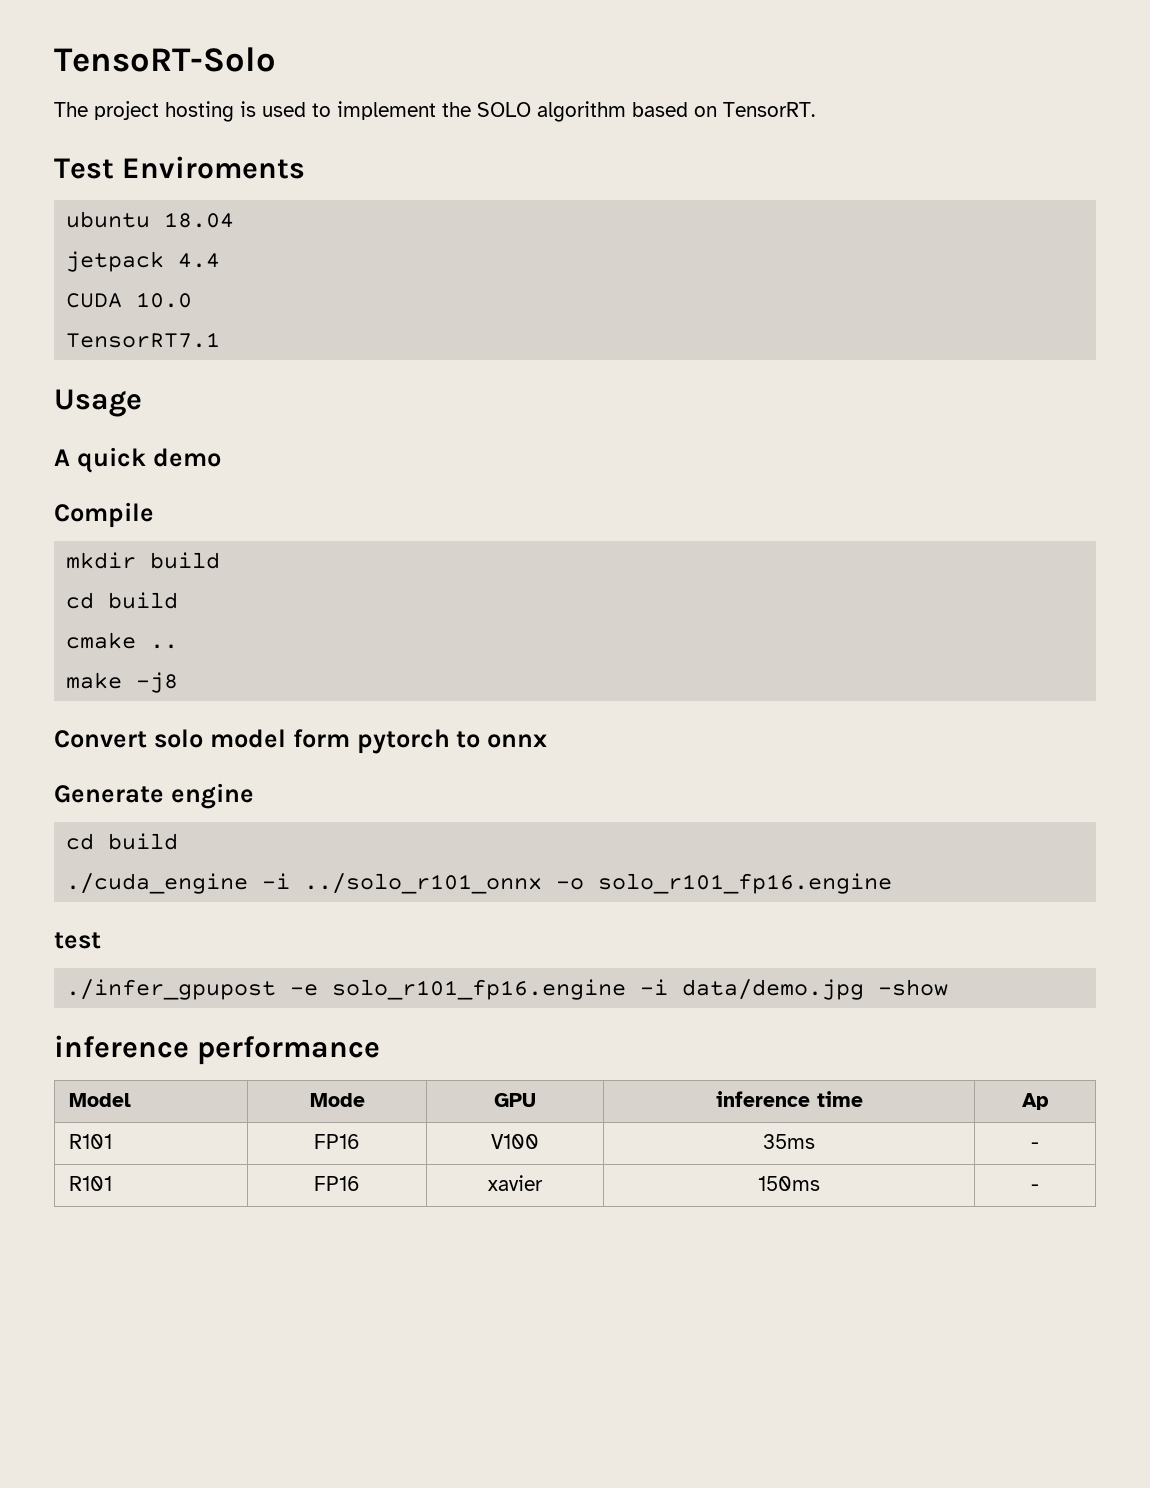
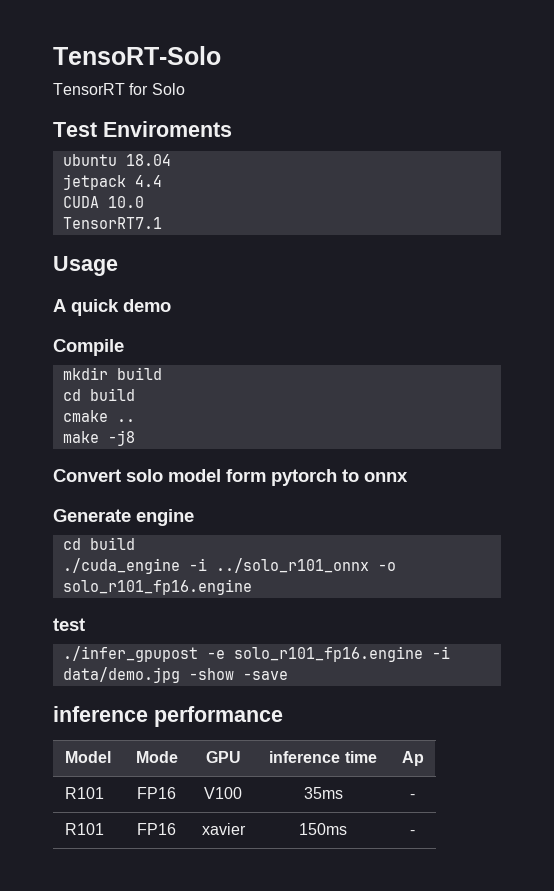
- The project hosting is used to implement the SOLO algorithm based on TensorRT.
+ TensorRT for Solo
- ./infer_gpupost -e solo_r101_fp16.engine -i data/demo.jpg -show
+ ./infer_gpupost -e solo_r101_fp16.engine -i data/demo.jpg -show -save

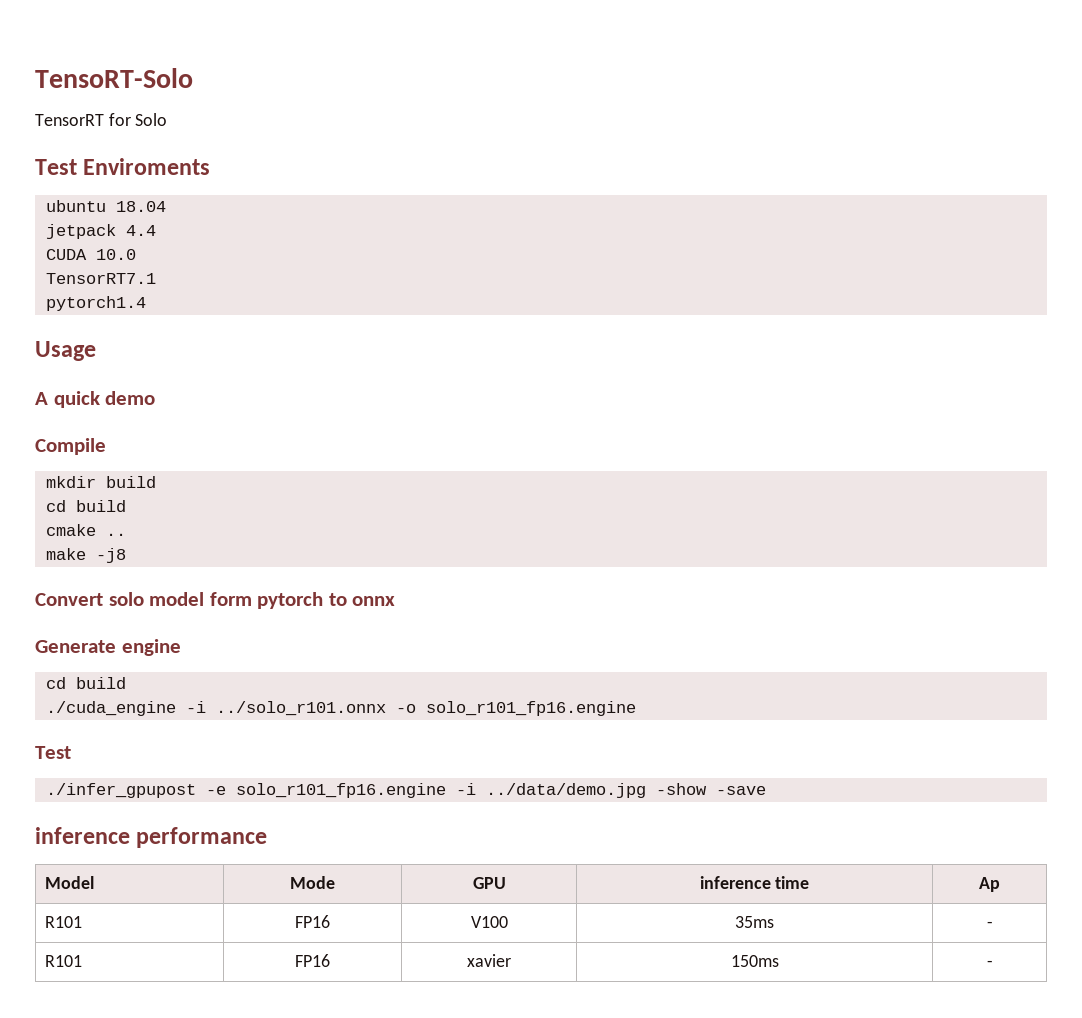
+ pytorch1.4
- ./cuda_engine -i ../solo_r101_onnx -o solo_r101_fp16.engine
- test
+ ./cuda_engine -i ../solo_r101.onnx -o solo_r101_fp16.engine
+ Test
- ./infer_gpupost -e solo_r101_fp16.engine -i data/demo.jpg -show -save
+ ./infer_gpupost -e solo_r101_fp16.engine -i ../data/demo.jpg -show -save

